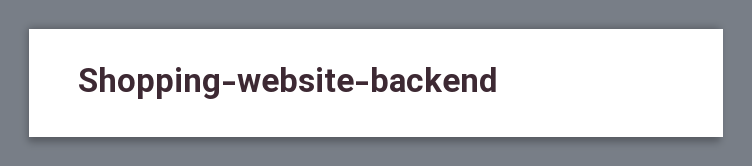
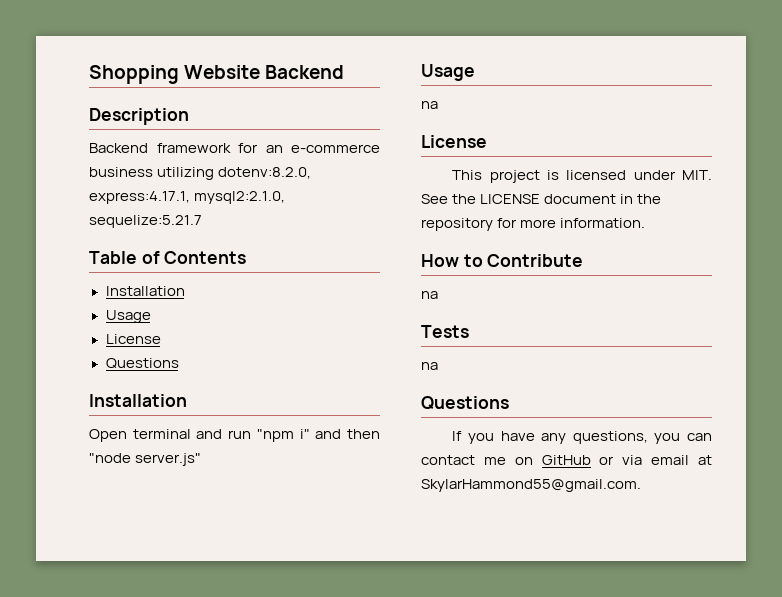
- Shopping-website-backend
+ Shopping Website Backend
+ Description
+ Backend framework for an e-commerce business utilizing dotenv:8.2.0, express:4.17.1, mysql2:2.1.0, sequelize:5.21.7
+ Table of Contents
+ Installation
+ Usage
+ License
+ Questions
+ Installation
+ Open terminal and run "npm i" and then "node server.js"
+ Usage
+ na
+ License
+ This project is licensed under MIT. See the LICENSE document in the repository for more information.
+ How to Contribute
+ na
+ Tests
+ na
+ Questions
+ If you have any questions, you can contact me on GitHub or via email at SkylarHammond55@gmail.com.

